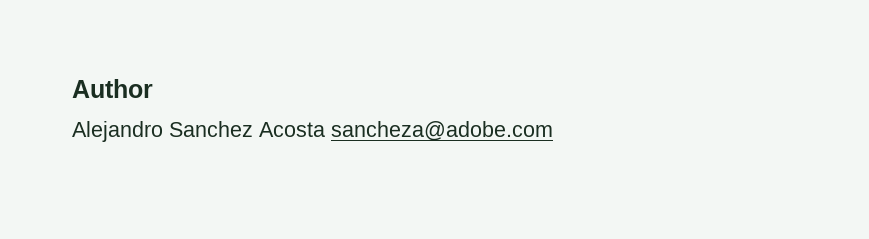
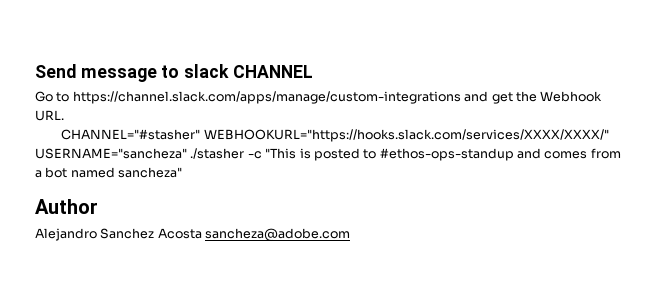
+ Send message to slack CHANNEL
+ Go to https://channel.slack.com/apps/manage/custom-integrations and get the Webhook URL.
+ CHANNEL="#stasher" WEBHOOKURL="https://hooks.slack.com/services/XXXX/XXXX/" USERNAME="sancheza" ./stasher -c "This is posted to #ethos-ops-standup and comes from a bot named sancheza"

